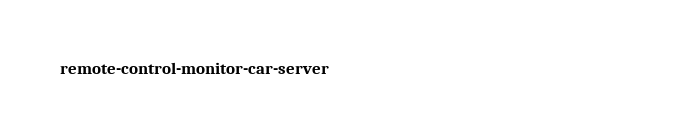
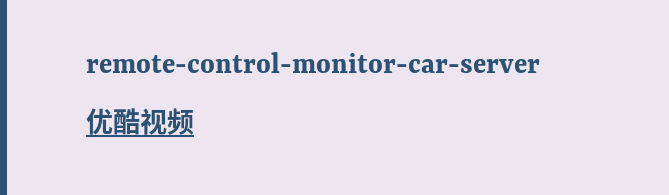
+ 优酷视频

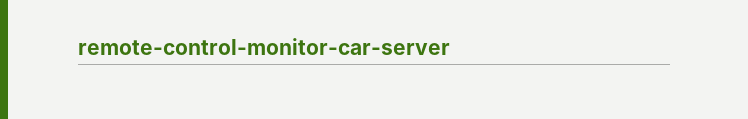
- 优酷视频

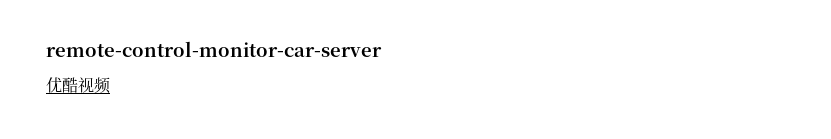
+ 优酷视频

